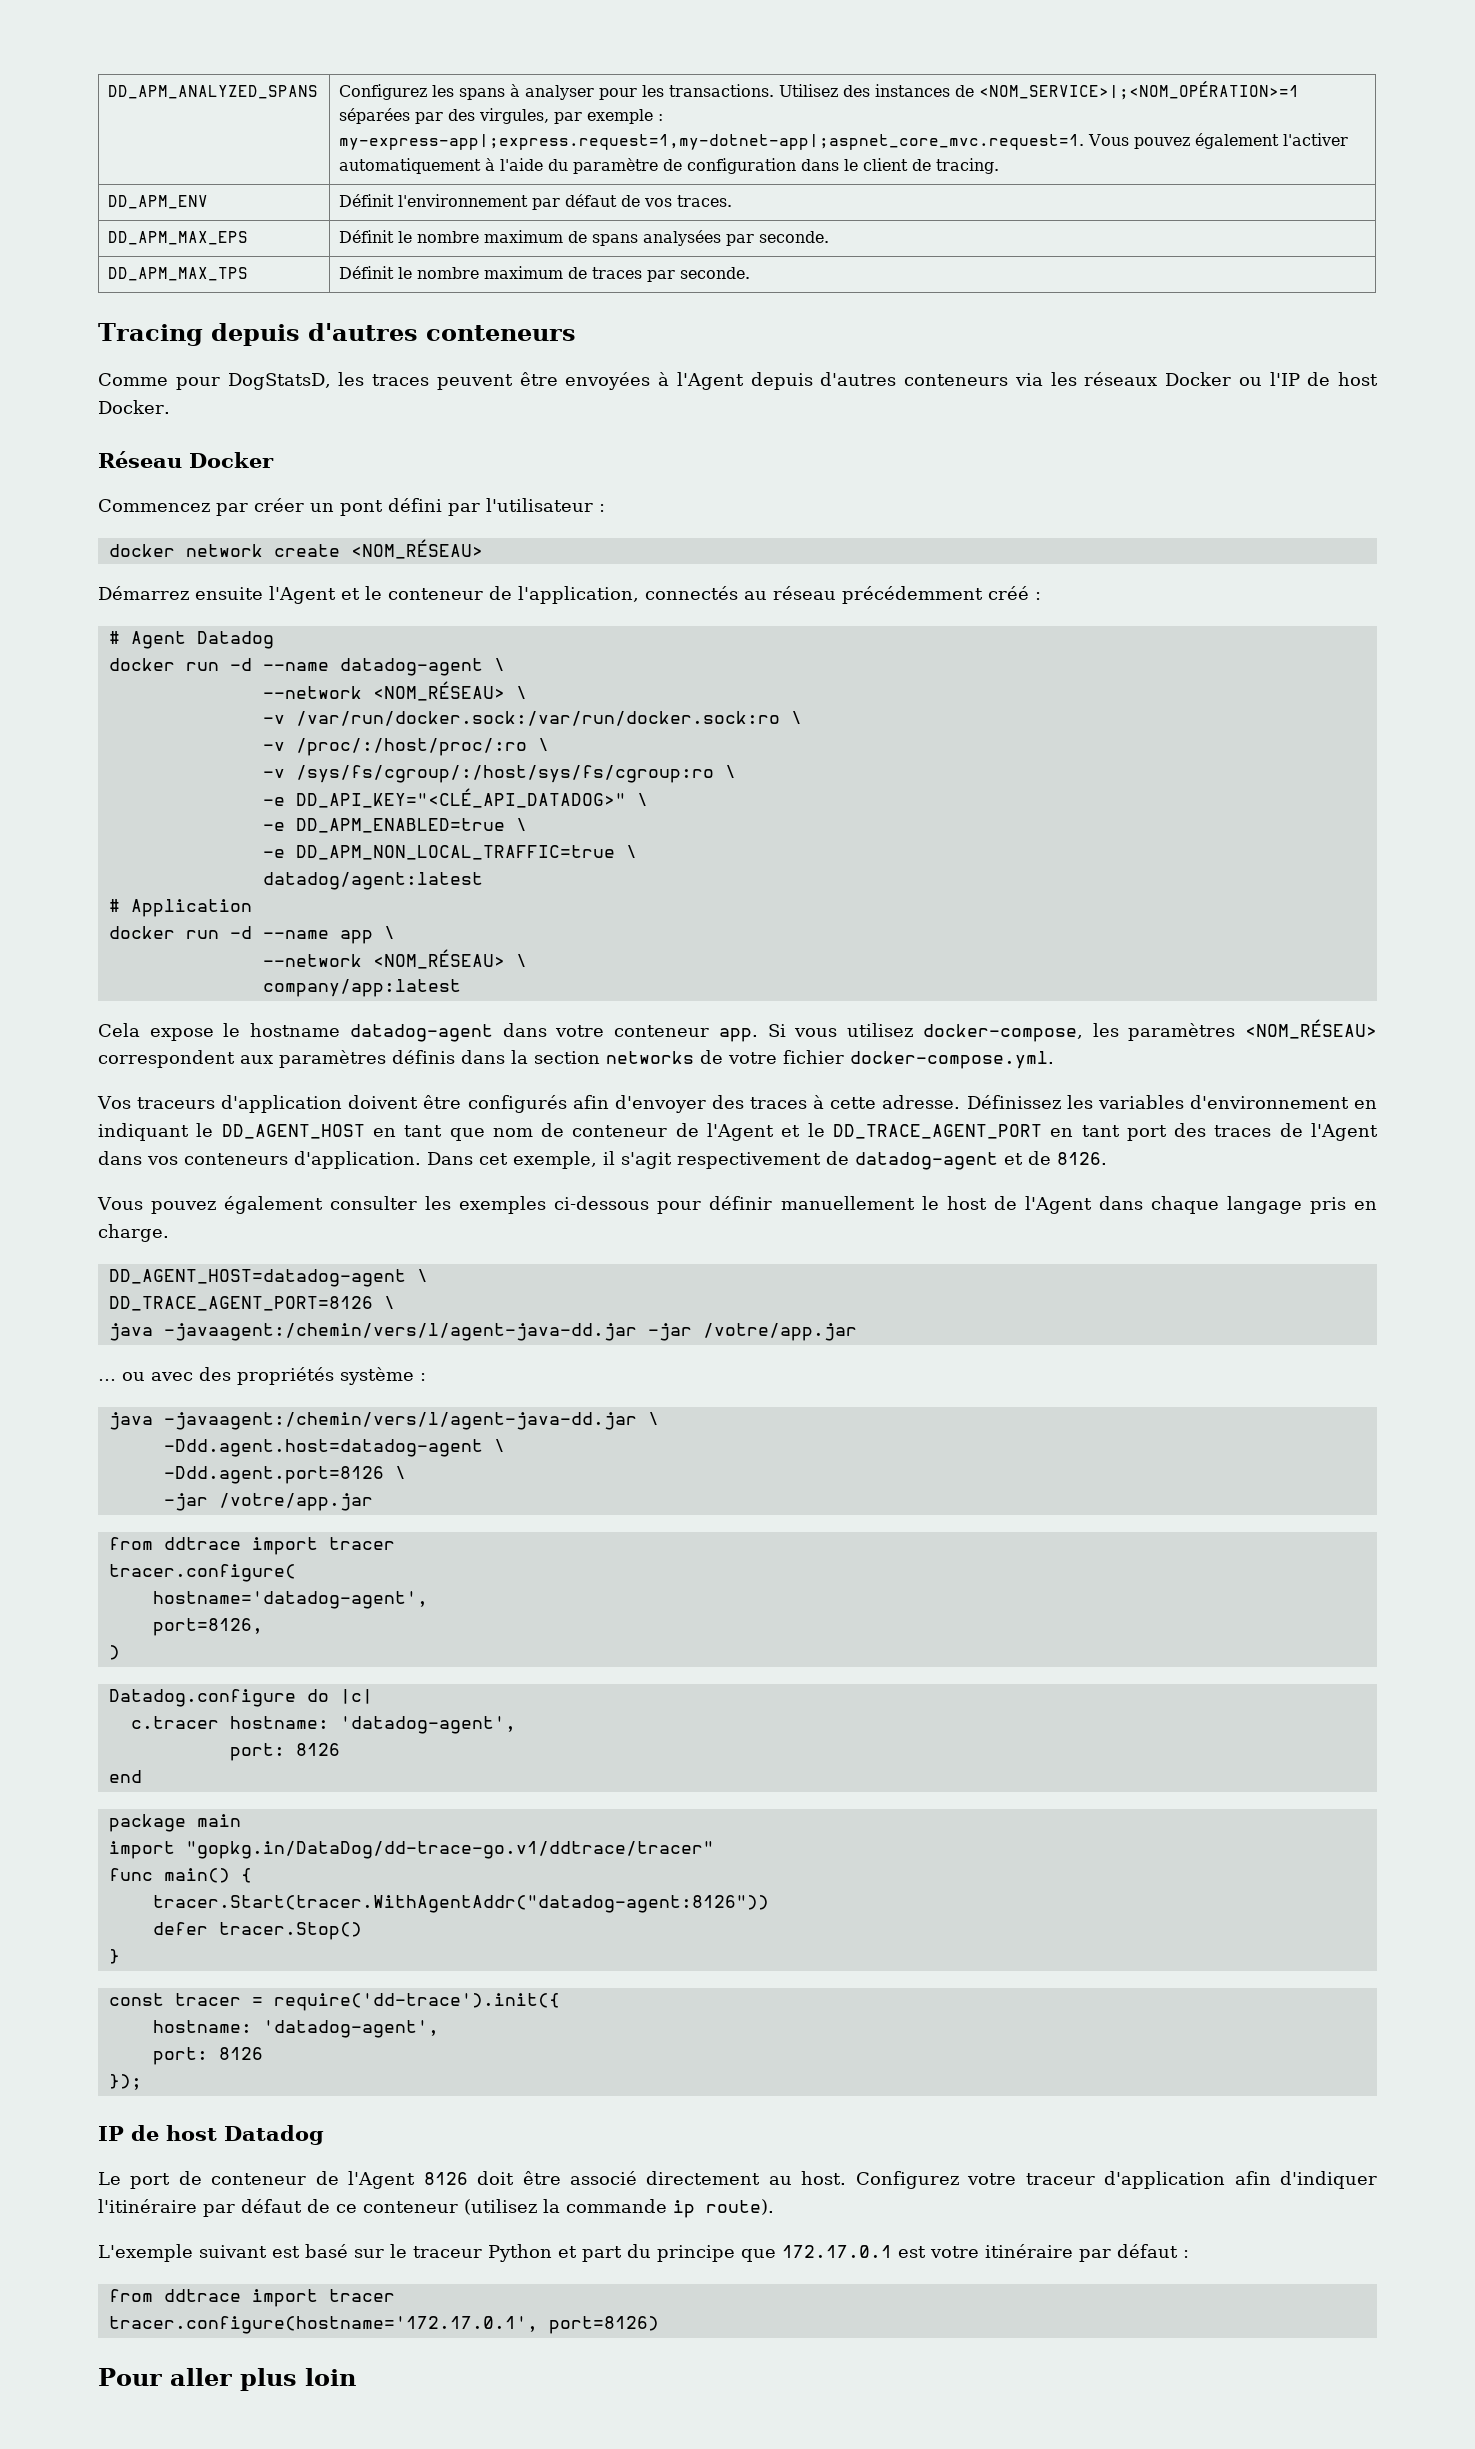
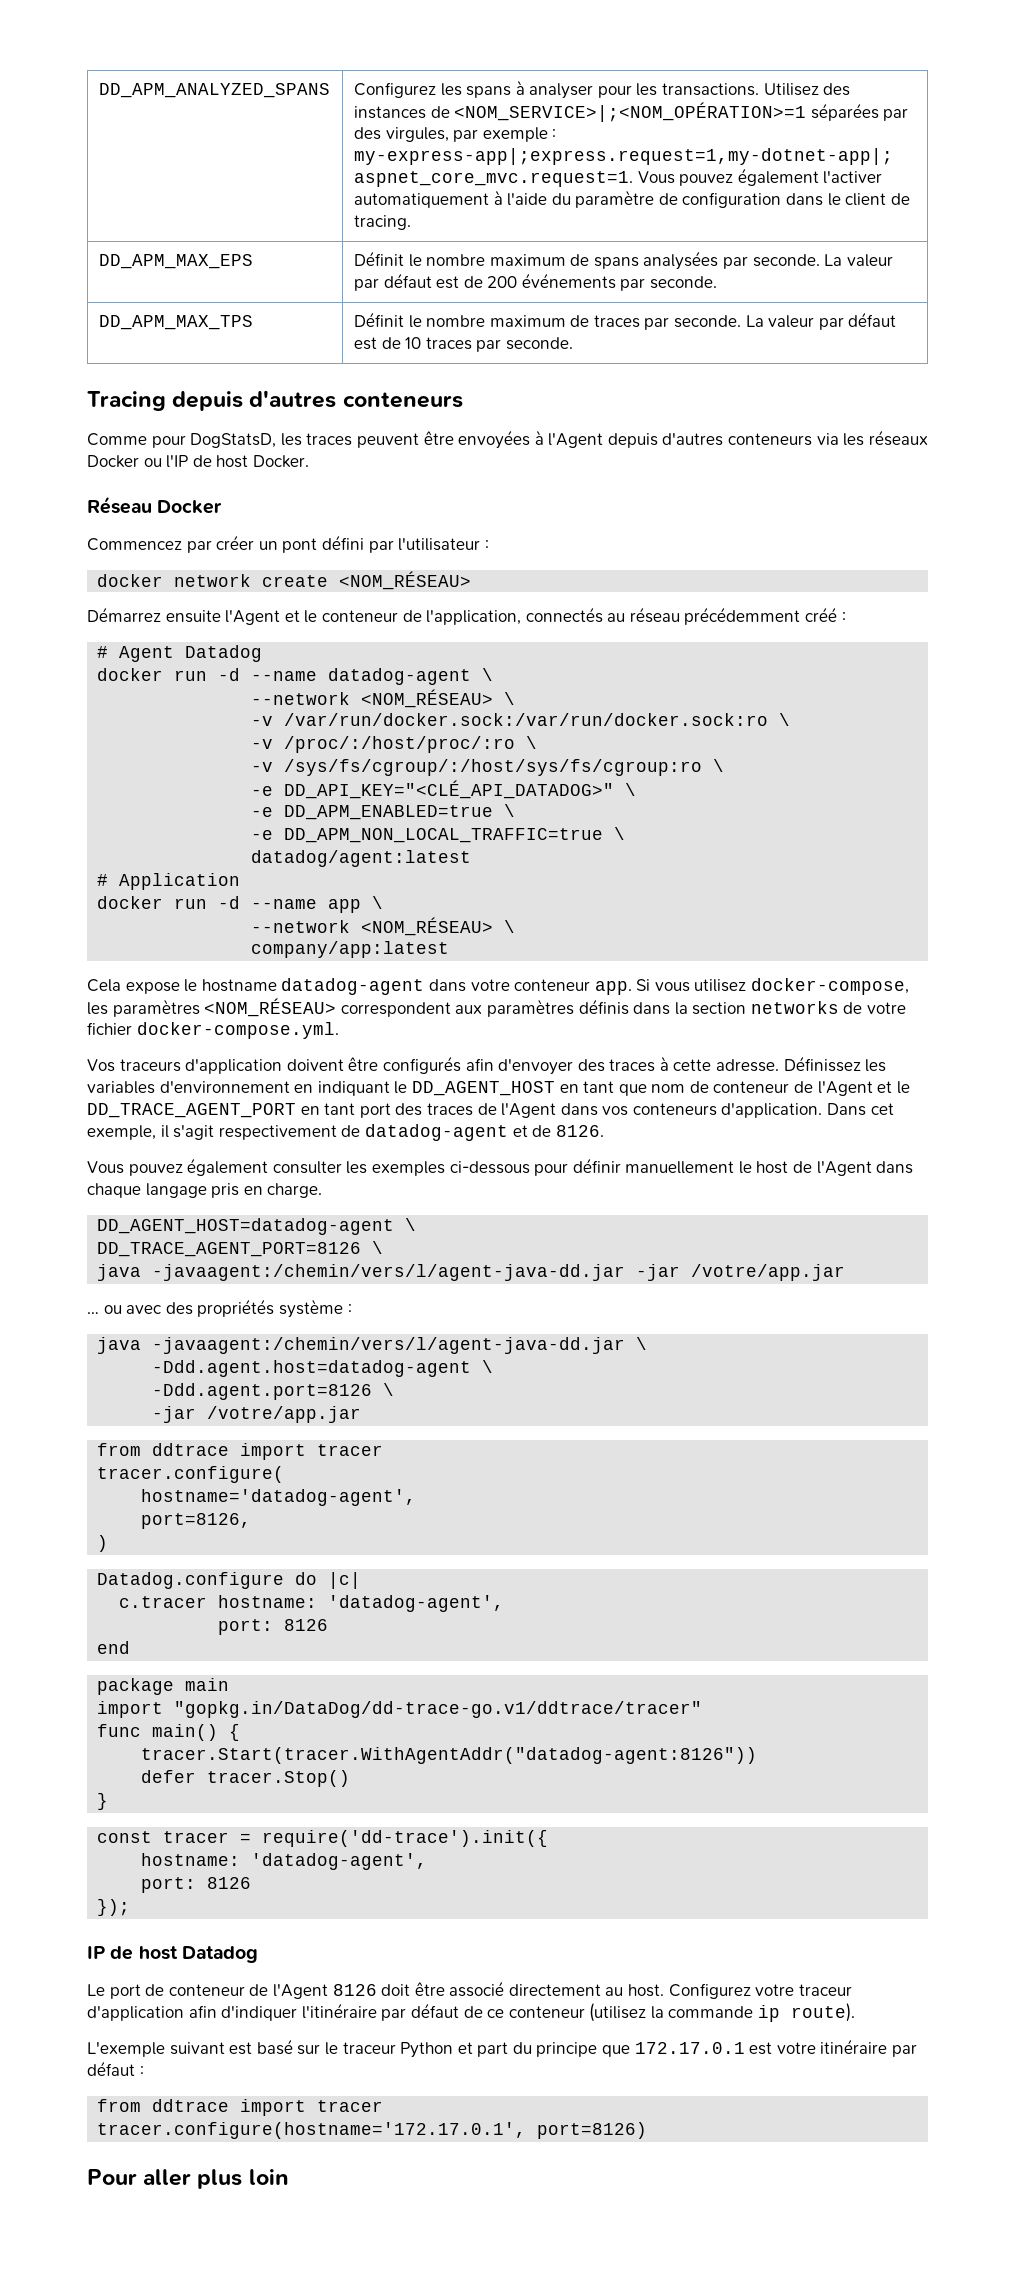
- DD_APM_ENV | Définit l'environnement par défaut de vos traces.
- DD_APM_MAX_EPS | Définit le nombre maximum de spans analysées par seconde.
+ DD_APM_MAX_EPS | Définit le nombre maximum de spans analysées par seconde. La valeur par défaut est de 200 événements par seconde.
- DD_APM_MAX_TPS | Définit le nombre maximum de traces par seconde.
+ DD_APM_MAX_TPS | Définit le nombre maximum de traces par seconde. La valeur par défaut est de 10 traces par seconde.

